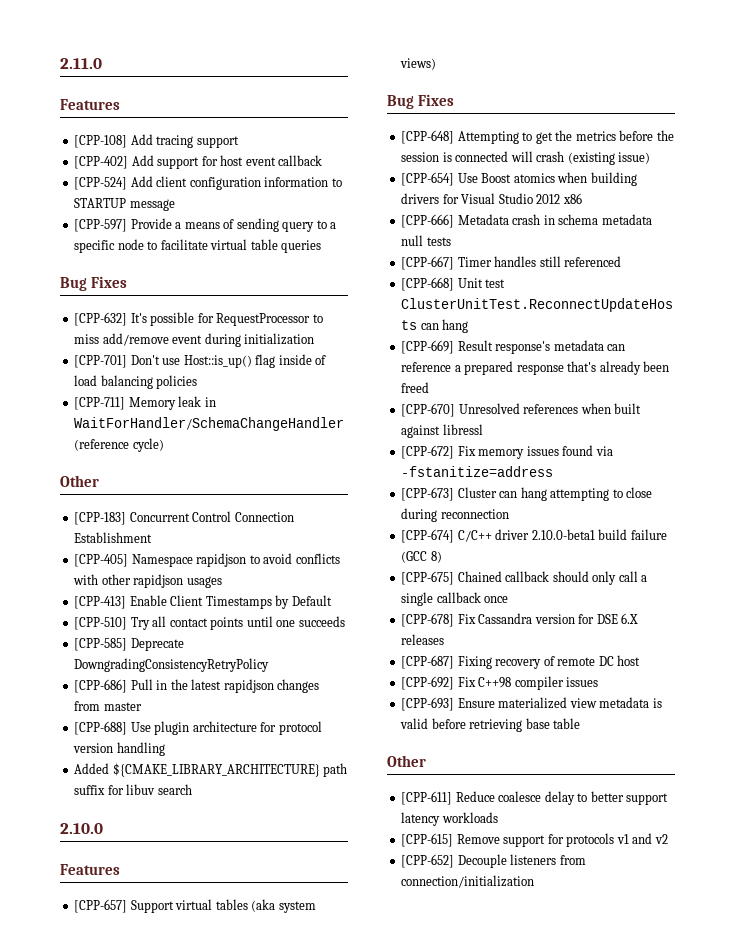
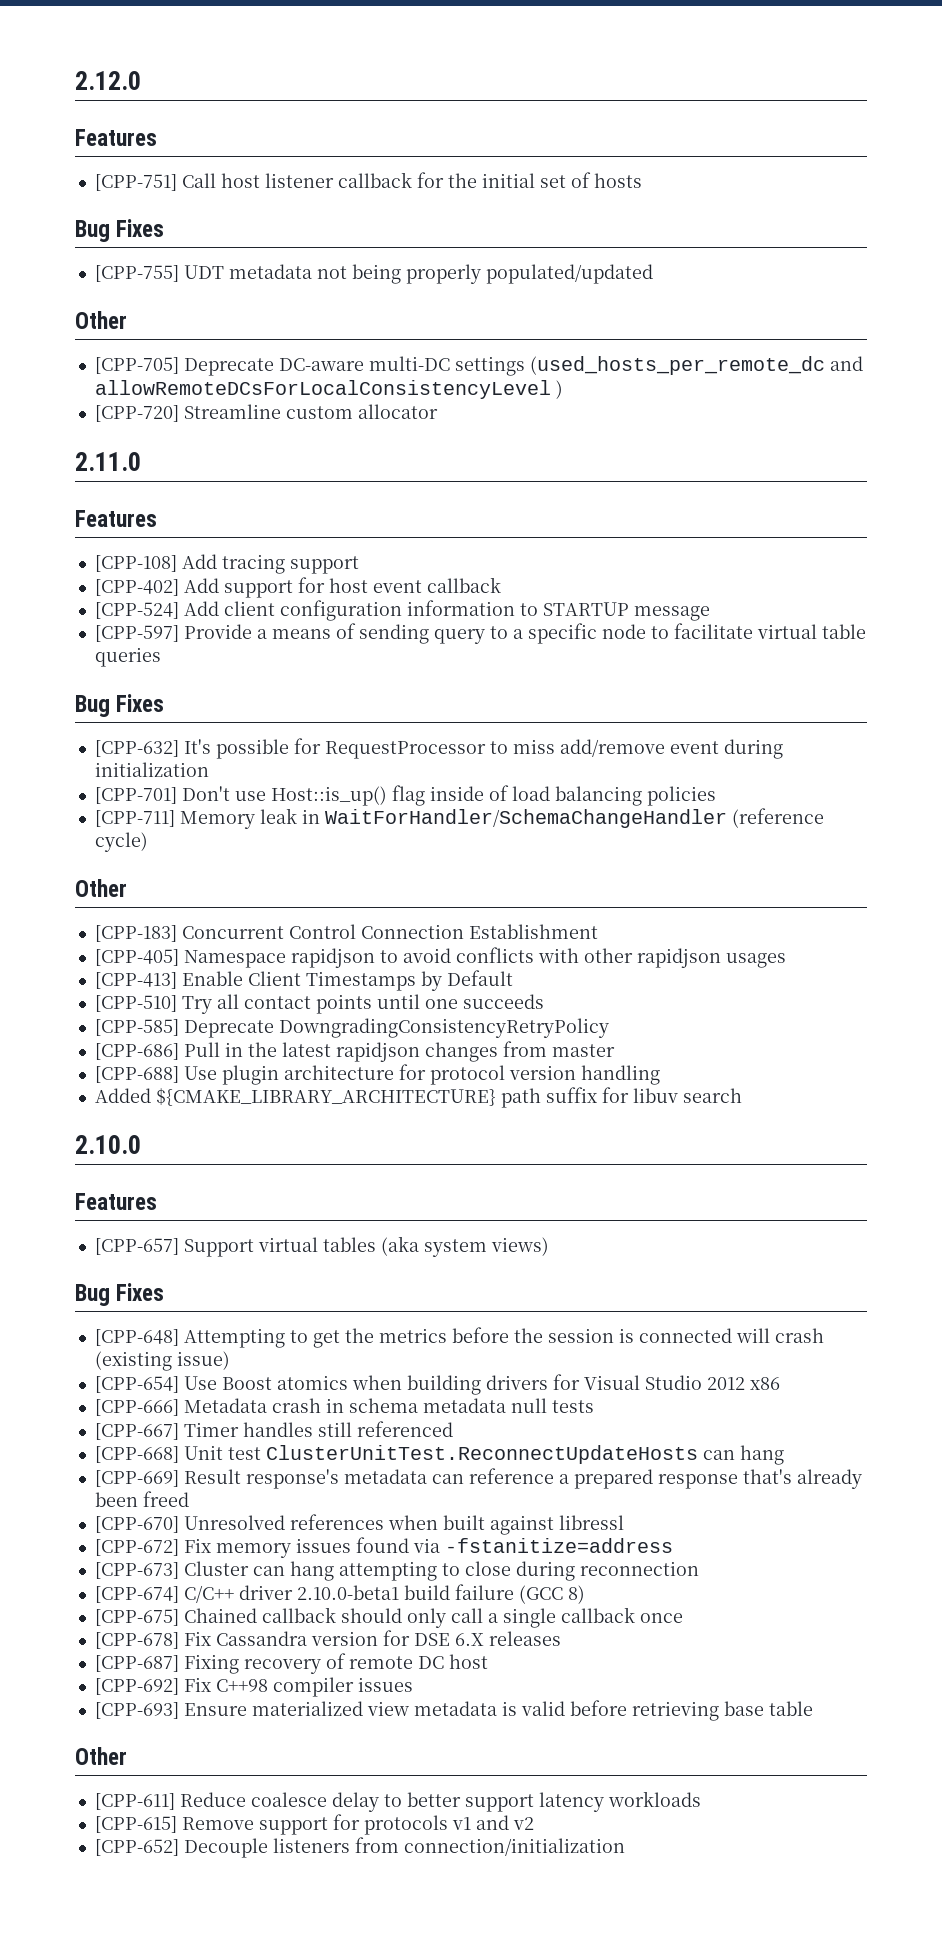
+ 2.12.0
+ Features
+ [CPP-751] Call host listener callback for the initial set of hosts
+ Bug Fixes
+ [CPP-755] UDT metadata not being properly populated/updated
+ Other
+ [CPP-705] Deprecate DC-aware multi-DC settings (used_hosts_per_remote_dc and allowRemoteDCsForLocalConsistencyLevel )
+ [CPP-720] Streamline custom allocator

